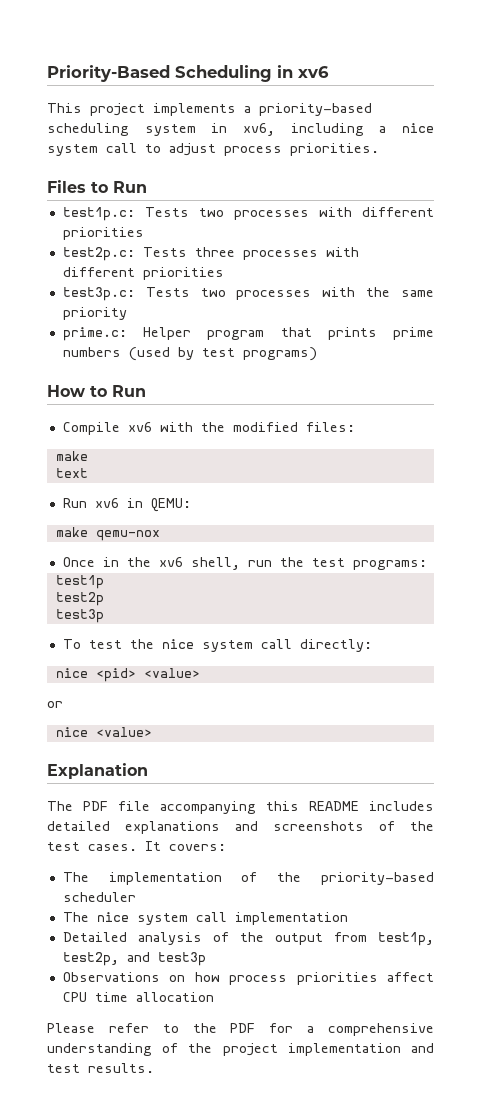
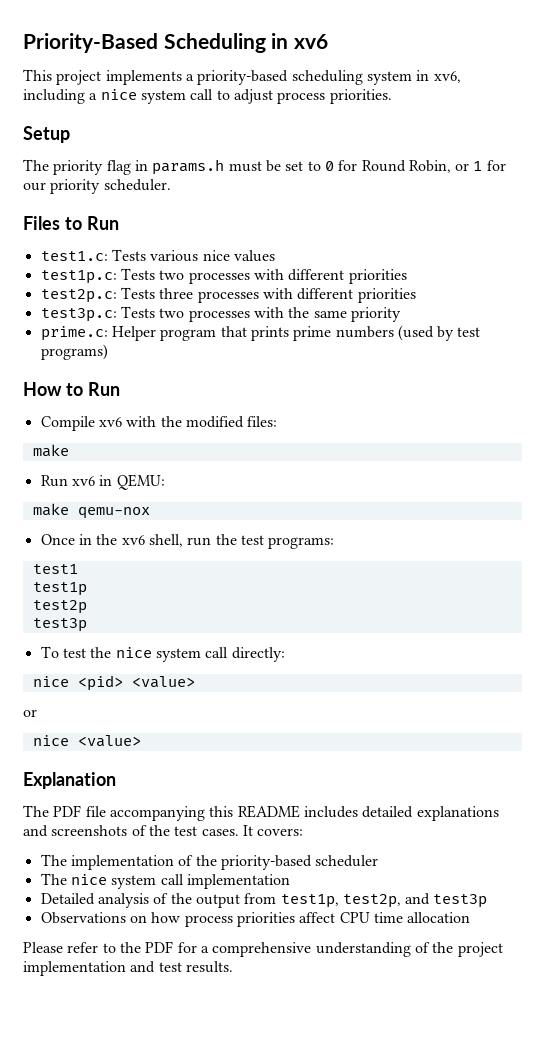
+ Setup
+ The priority flag in params.h must be set to 0 for Round Robin, or 1 for our priority scheduler.
  Files to Run
+ test1.c: Tests various nice values
- text
+ test1

